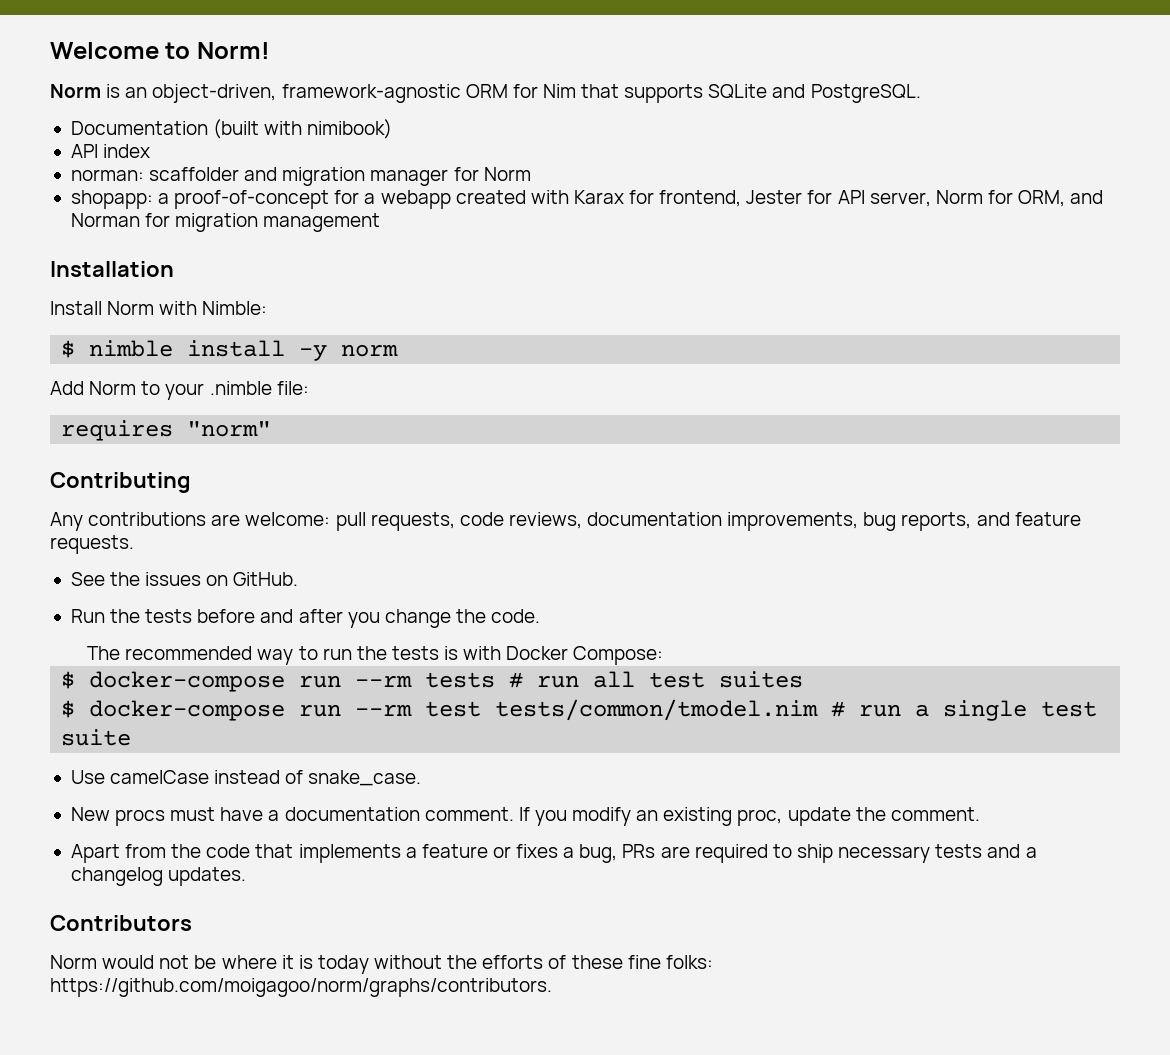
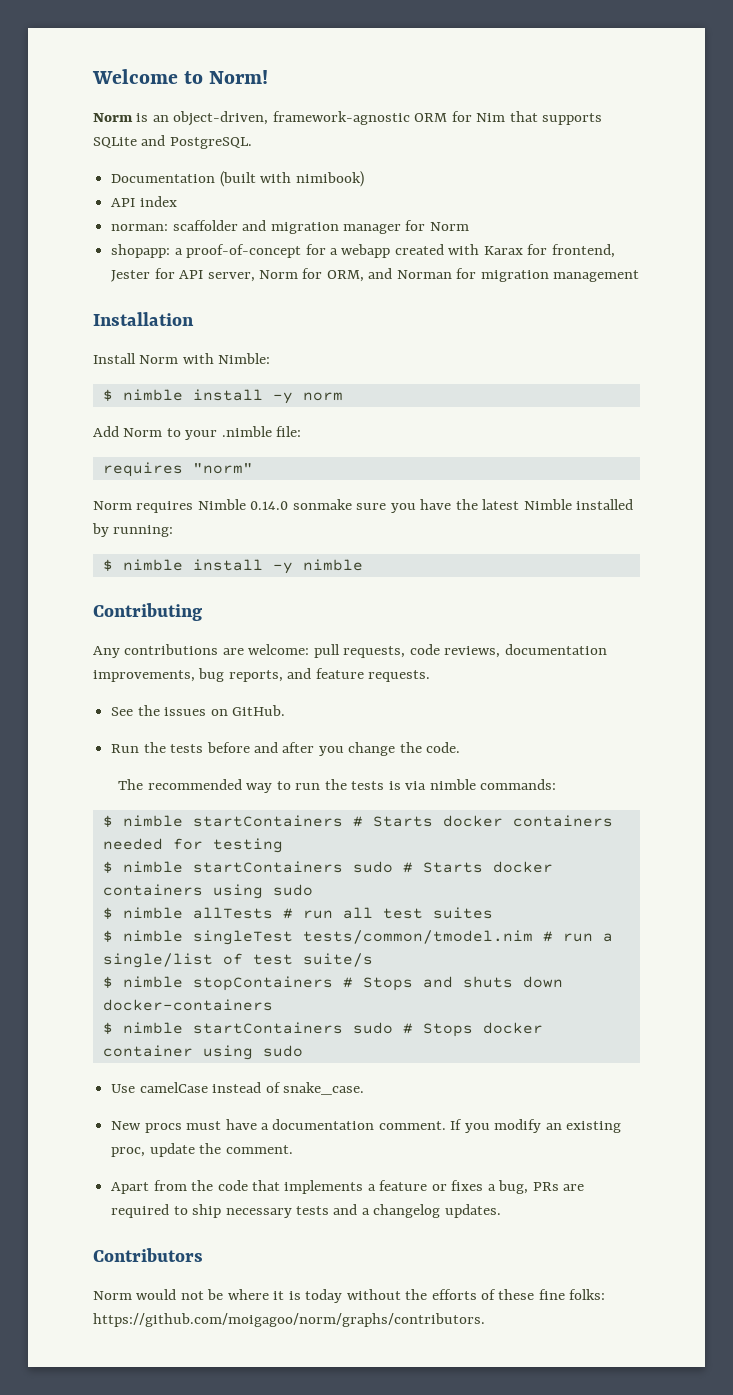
+ Norm requires Nimble 0.14.0 sonmake sure you have the latest Nimble installed by running:
+ $ nimble install -y nimble
- The recommended way to run the tests is with Docker Compose:
- $ docker-compose run --rm tests # run all test suites
+ The recommended way to run the tests is via nimble commands:
+ $ nimble startContainers # Starts docker containers needed for testing
+ $ nimble startContainers sudo # Starts docker containers using sudo
+ $ nimble allTests # run all test suites
- $ docker-compose run --rm test tests/common/tmodel.nim # run a single test suite
+ $ nimble singleTest tests/common/tmodel.nim # run a single/list of test suite/s
+ $ nimble stopContainers # Stops and shuts down docker-containers
+ $ nimble startContainers sudo # Stops docker container using sudo

